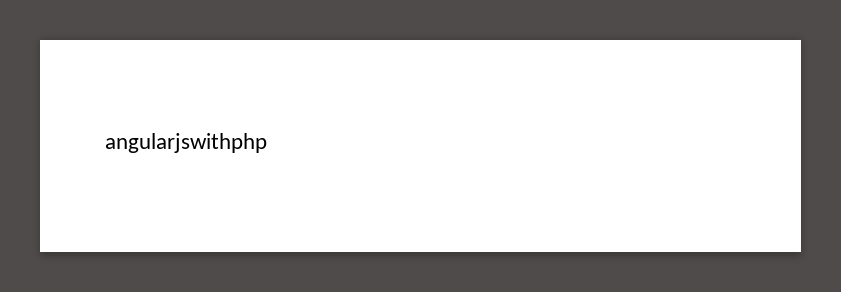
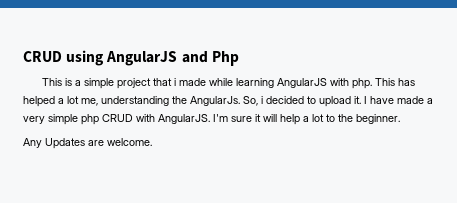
- angularjswithphp
+ CRUD using AngularJS and Php
+ This is a simple project that i made while learning AngularJS with php. This has helped a lot me, understanding the AngularJs. So, i decided to upload it. I have made a very simple php CRUD with AngularJS. I'm sure it will help a lot to the beginner.
+ Any Updates are welcome.

